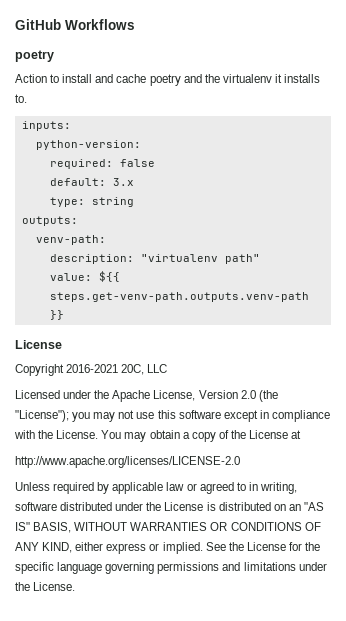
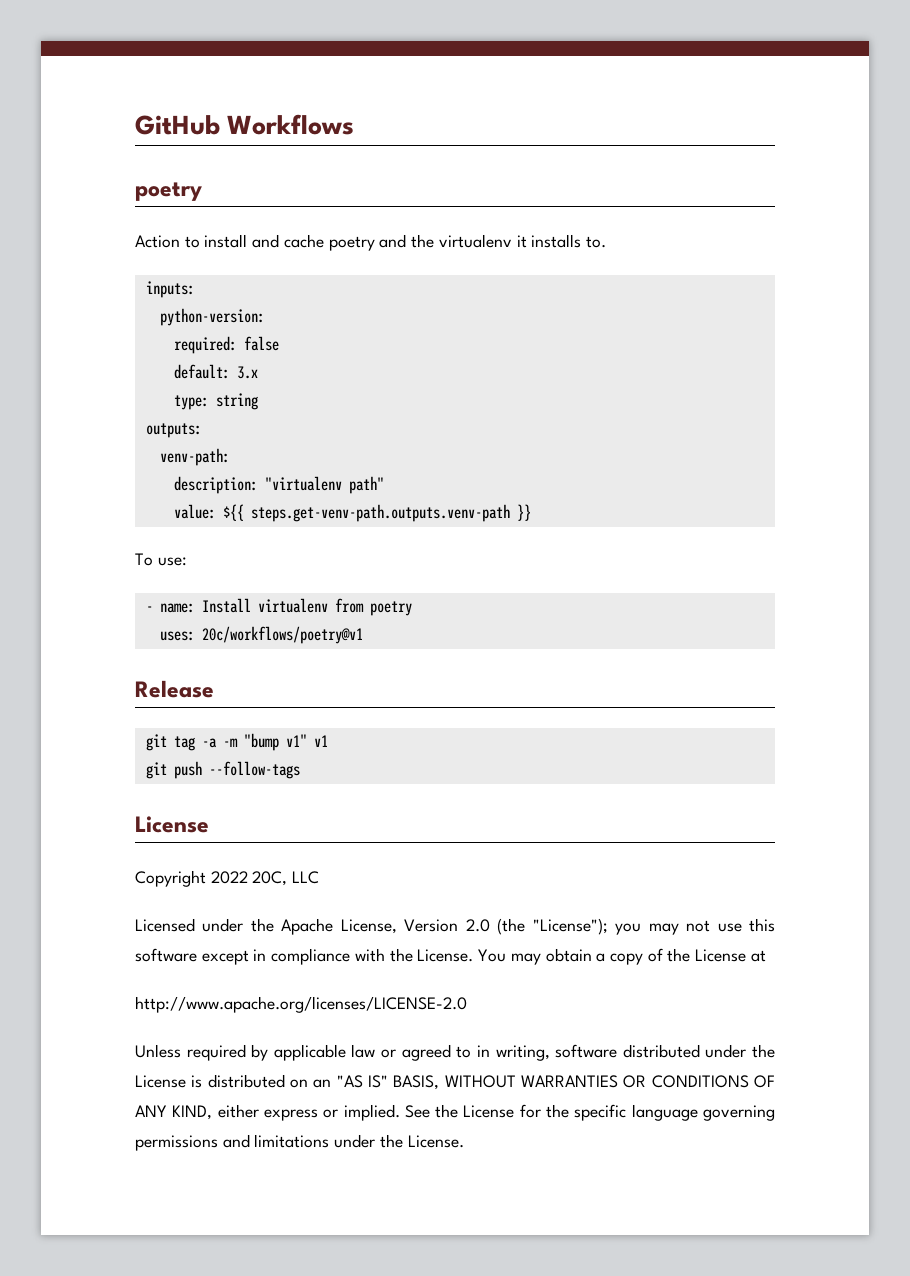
+ To use:
+ - name: Install virtualenv from poetry
+ uses: 20c/workflows/poetry@v1
+ Release
+ git tag -a -m "bump v1" v1
+ git push --follow-tags
- Copyright 2016-2021 20C, LLC
+ Copyright 2022 20C, LLC

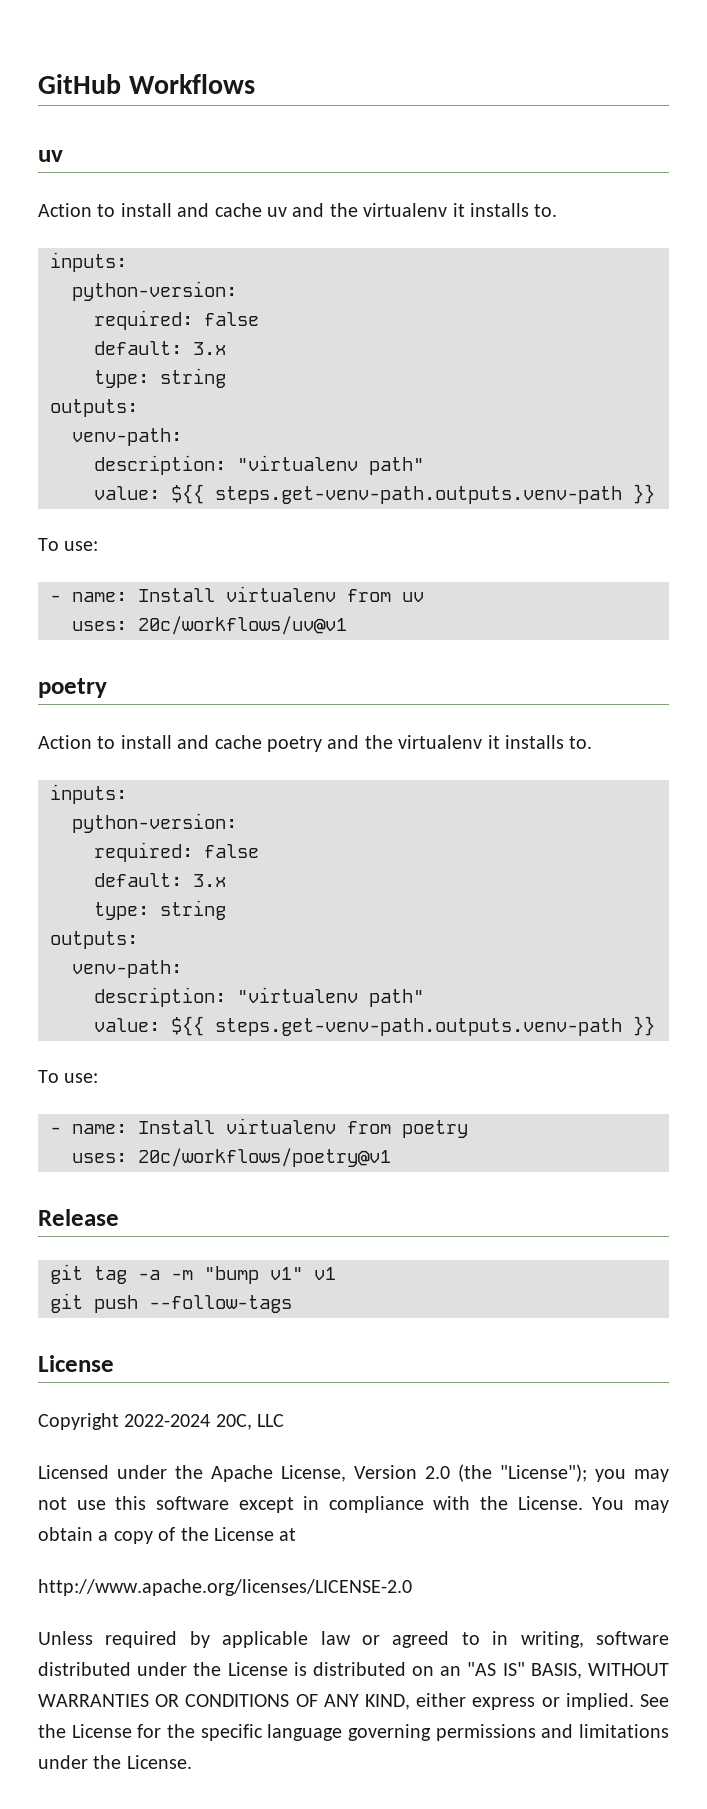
  GitHub Workflows
+ uv
+ Action to install and cache uv and the virtualenv it installs to.
+ inputs:
+ python-version:
+ required: false
+ default: 3.x
+ type: string
+ outputs:
+ venv-path:
+ description: "virtualenv path"
+ value: ${{ steps.get-venv-path.outputs.venv-path }}
+ To use:
+ - name: Install virtualenv from uv
+ uses: 20c/workflows/uv@v1
- Copyright 2022 20C, LLC
+ Copyright 2022-2024 20C, LLC

